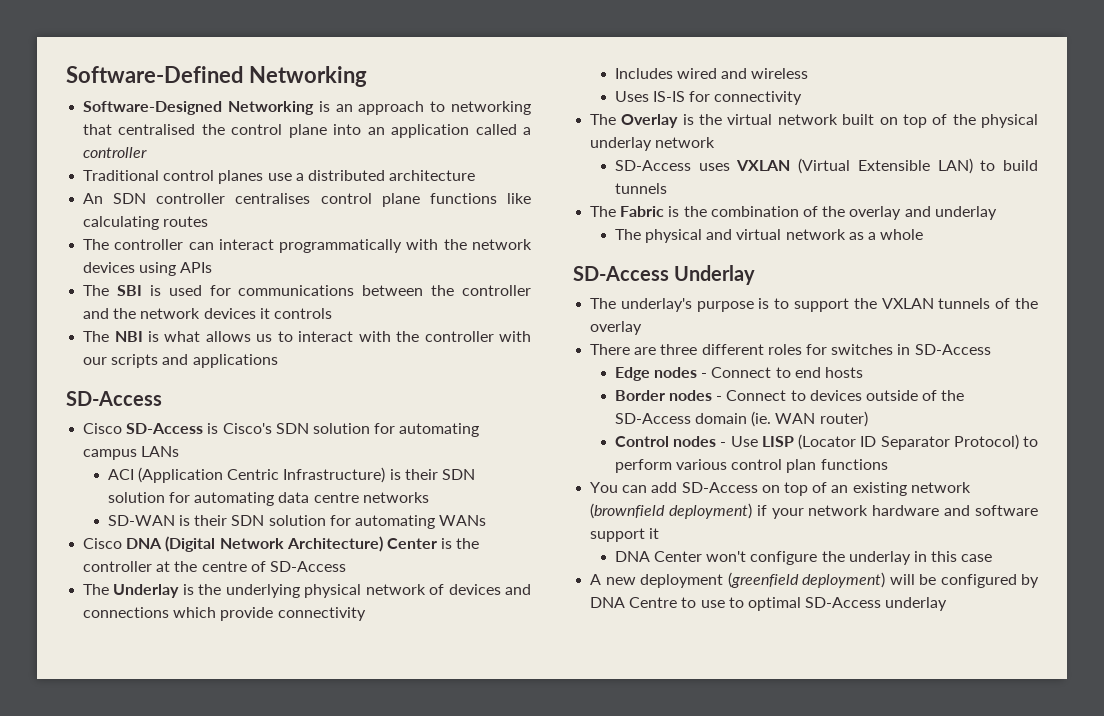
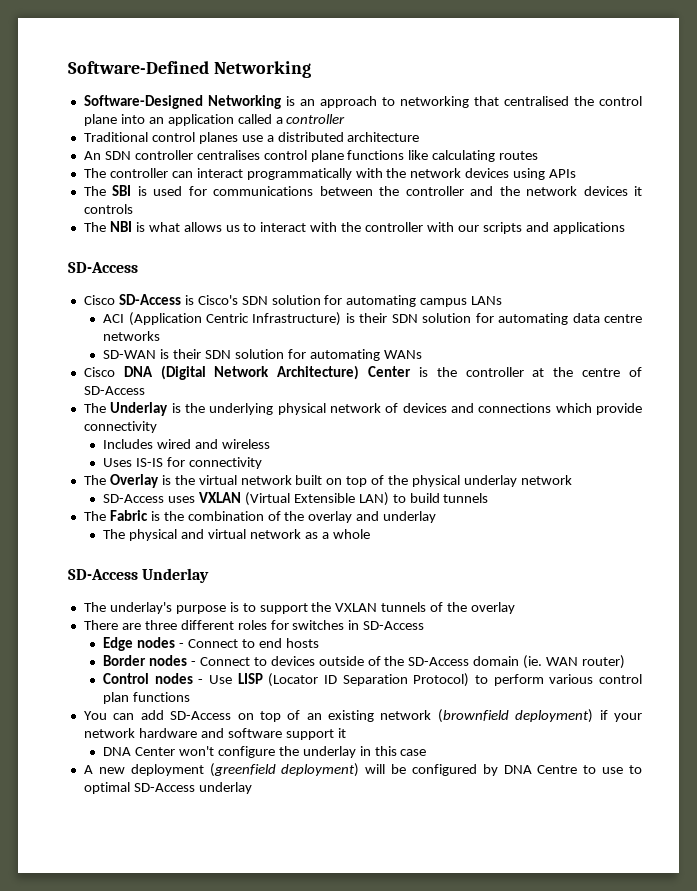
- Control nodes - Use LISP (Locator ID Separator Protocol) to perform various control plan functions
+ Control nodes - Use LISP (Locator ID Separation Protocol) to perform various control plan functions

